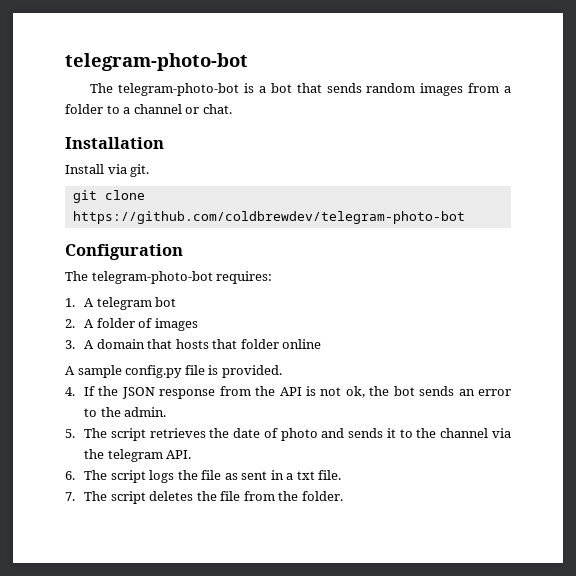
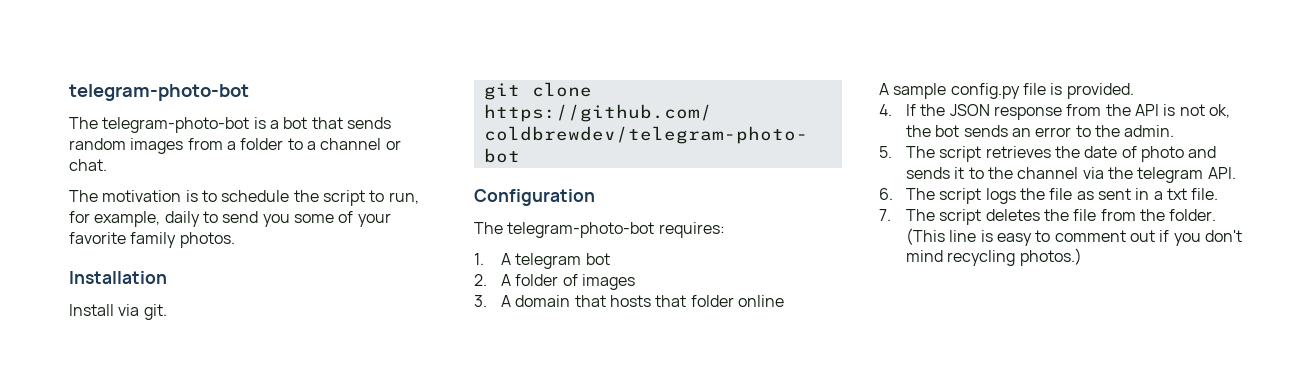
+ The motivation is to schedule the script to run, for example, daily to send you some of your favorite family photos.
+ (This line is easy to comment out if you don't mind recycling photos.)

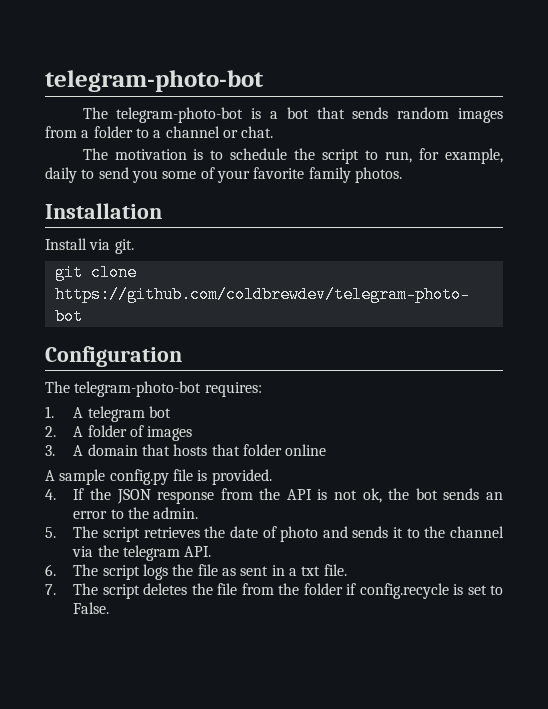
- 7. The script deletes the file from the folder. (This line is easy to comment out if you don't mind recycling photos.)
+ 7. The script deletes the file from the folder if config.recycle is set to False.

